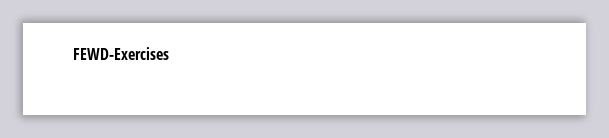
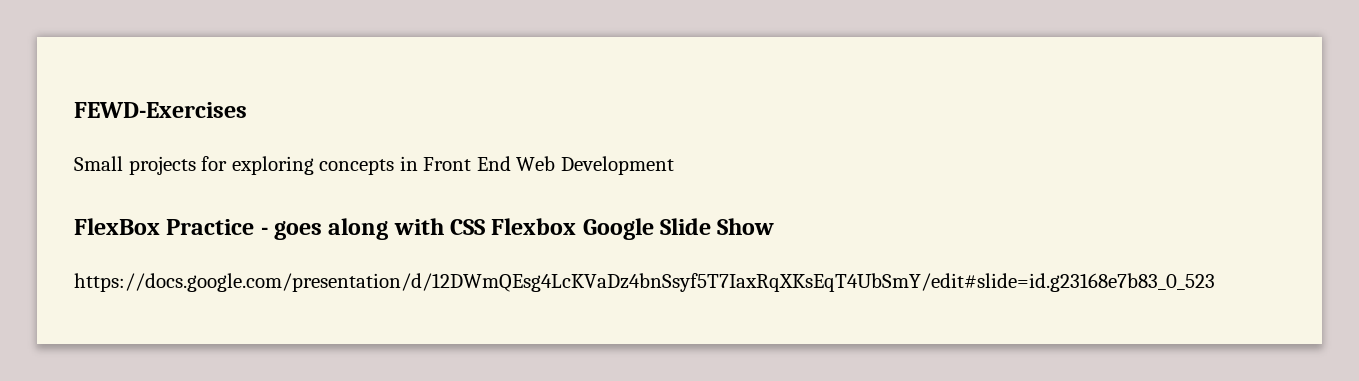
+ Small projects for exploring concepts in Front End Web Development
+ FlexBox Practice - goes along with CSS Flexbox Google Slide Show
+ https://docs.google.com/presentation/d/12DWmQEsg4LcKVaDz4bnSsyf5T7IaxRqXKsEqT4UbSmY/edit#slide=id.g23168e7b83_0_523

